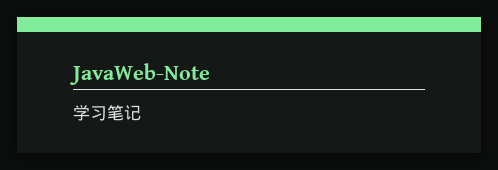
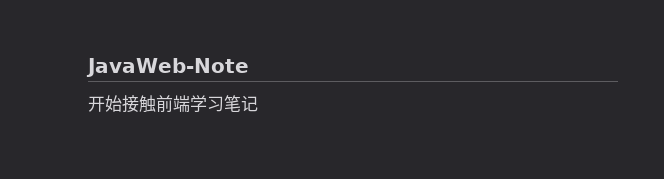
- 学习笔记
+ 开始接触前端学习笔记

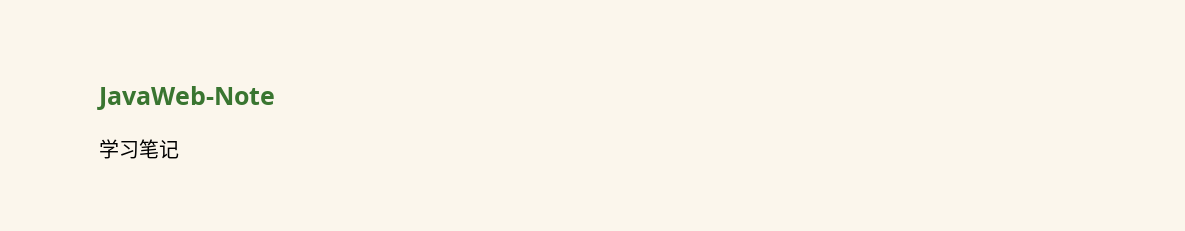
- 开始接触前端学习笔记
+ 学习笔记

